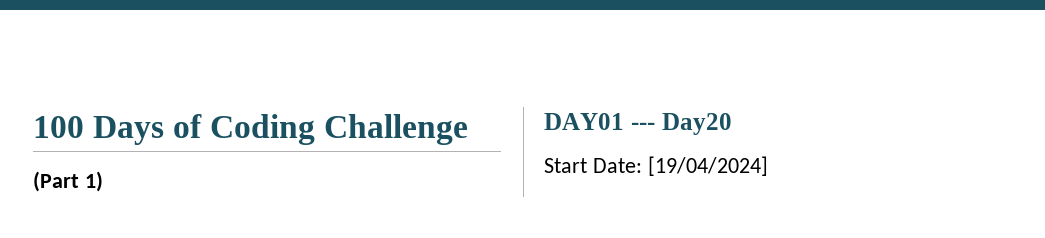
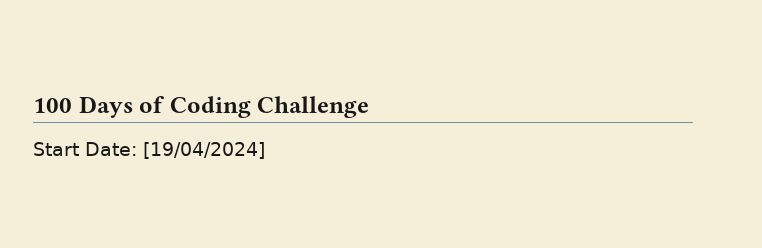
- (Part 1)
- DAY01 --- Day20

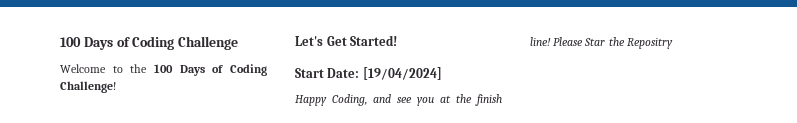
+ Welcome to the 100 Days of Coding Challenge!
+ Let's Get Started!
  Start Date: [19/04/2024]
+ Happy Coding, and see you at the finish line! Please Star the Repositry

